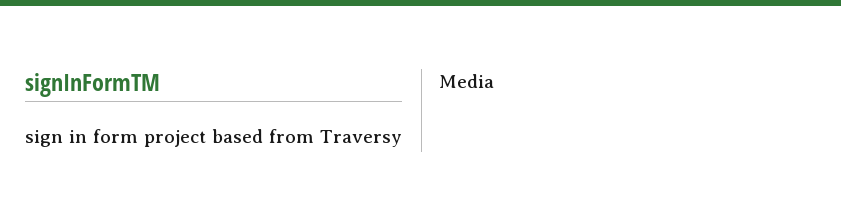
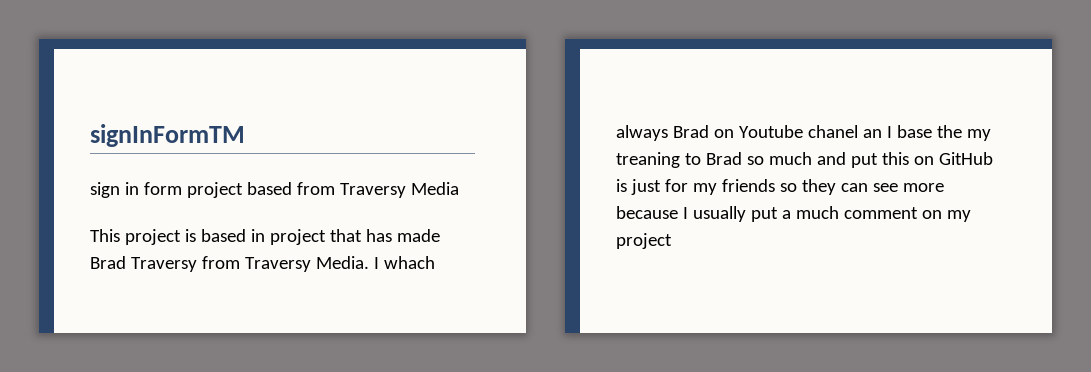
+ This project is based in project that has made Brad Traversy from Traversy Media. I whach always Brad on Youtube chanel an I base the my treaning to Brad so much and put this on GitHub is just for my friends so they can see more because I usually put a much comment on my project

